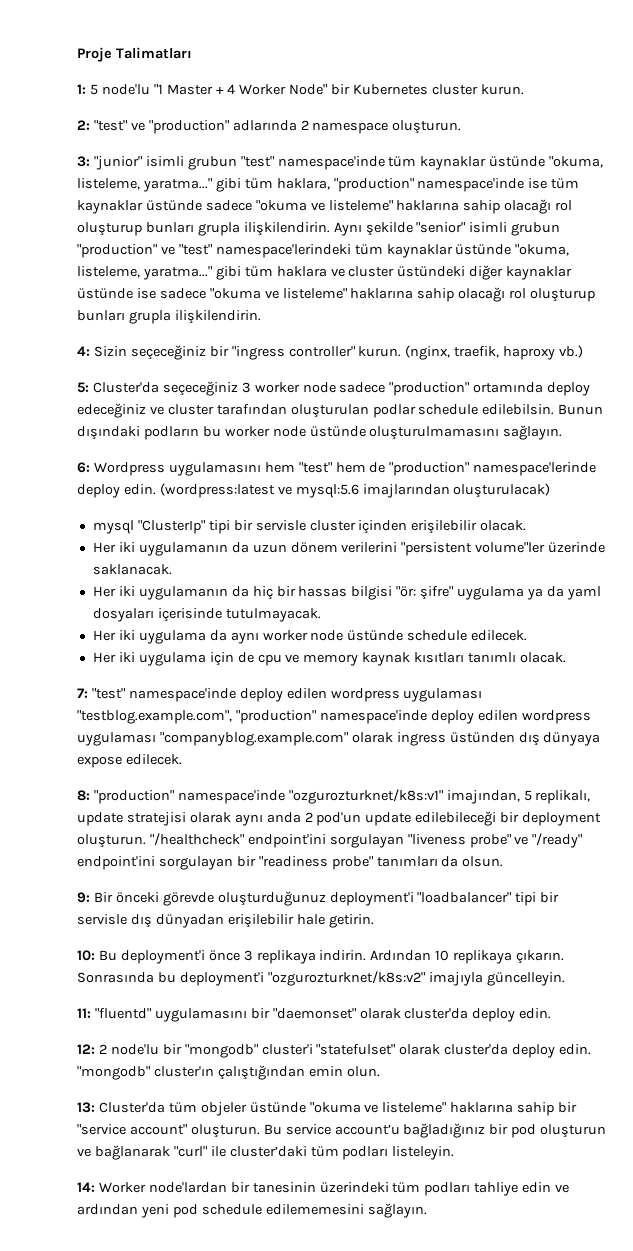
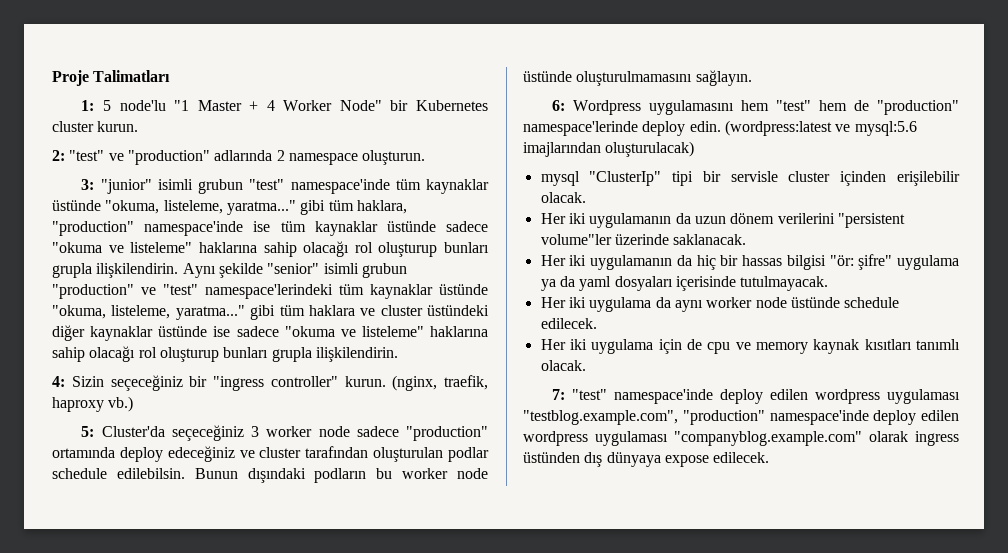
- 8: "production" namespace'inde "ozgurozturknet/k8s:v1" imajından, 5 replikalı, update stratejisi olarak aynı anda 2 pod'un update edilebileceği bir deployment oluşturun. "/healthcheck" endpoint'ini sorgulayan "liveness probe" ve "/ready" endpoint'ini sorgulayan bir "readiness probe" tanımları da olsun.
- 9: Bir önceki görevde oluşturduğunuz deployment'i "loadbalancer" tipi bir servisle dış dünyadan erişilebilir hale getirin.
- 10: Bu deployment'i önce 3 replikaya indirin. Ardından 10 replikaya çıkarın. Sonrasında bu deployment'i "ozgurozturknet/k8s:v2" imajıyla güncelleyin.
- 11: "fluentd" uygulamasını bir "daemonset" olarak cluster'da deploy edin.
- 12: 2 node'lu bir "mongodb" cluster'i "statefulset" olarak cluster'da deploy edin. "mongodb" cluster'ın çalıştığından emin olun.
- 13: Cluster'da tüm objeler üstünde "okuma ve listeleme" haklarına sahip bir "service account" oluşturun. Bu service account’u bağladığınız bir pod oluşturun ve bağlanarak "curl" ile cluster’daki tüm podları listeleyin.
- 14: Worker node'lardan bir tanesinin üzerindeki tüm podları tahliye edin ve ardından yeni pod schedule edilememesini sağlayın.

